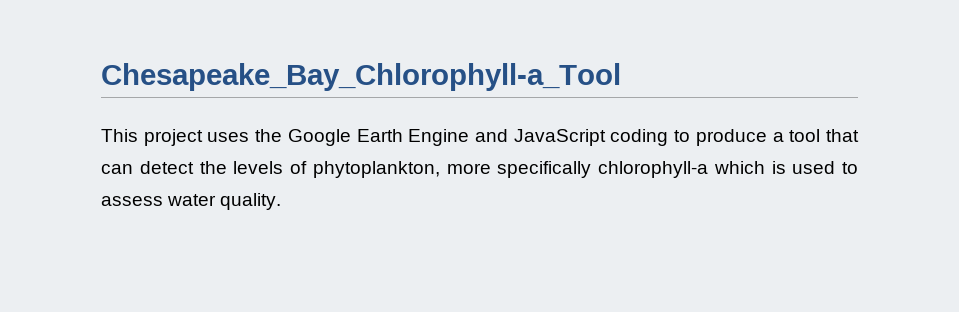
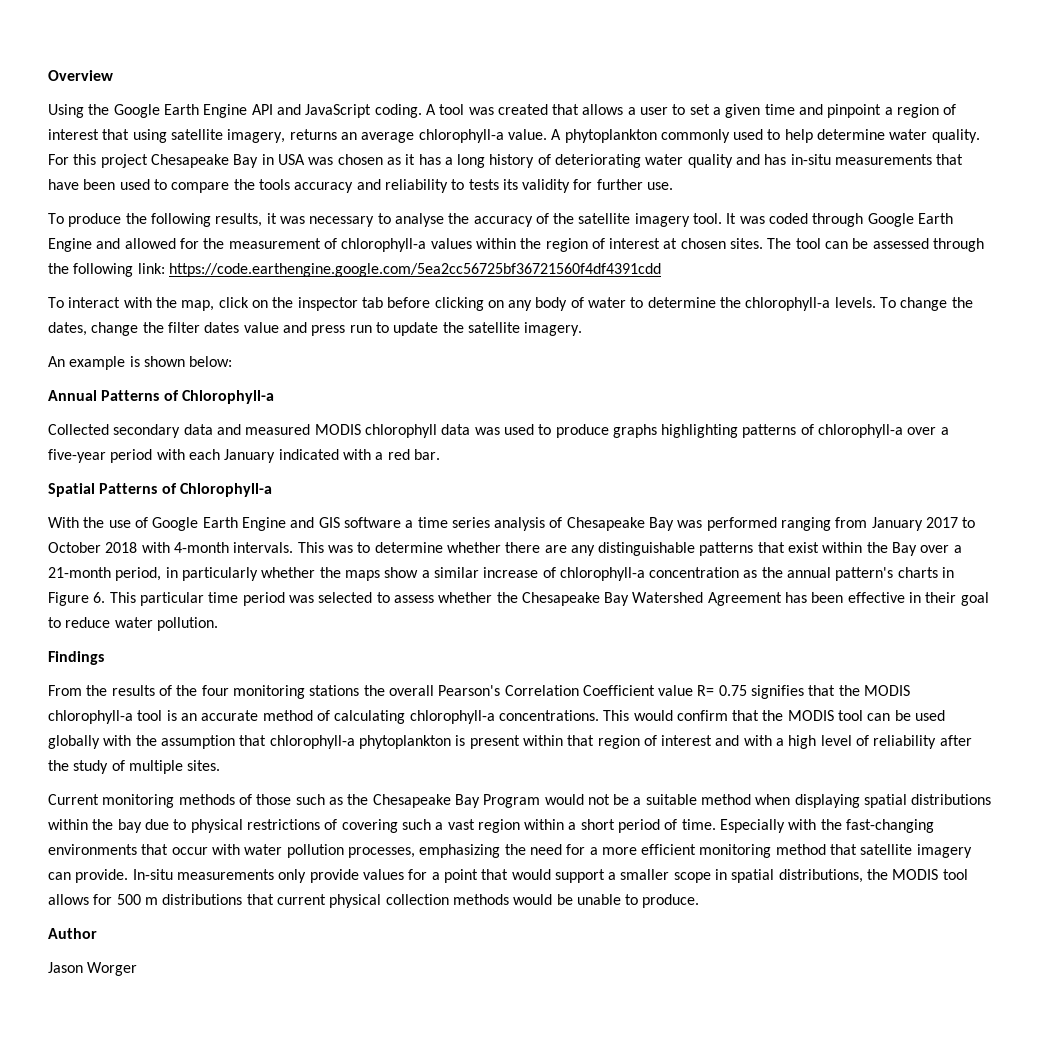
- Chesapeake_Bay_Chlorophyll-a_Tool
- This project uses the Google Earth Engine and JavaScript coding to produce a tool that can detect the levels of phytoplankton, more specifically chlorophyll-a which is used to assess water quality.
+ Overview
+ Using the Google Earth Engine API and JavaScript coding. A tool was created that allows a user to set a given time and pinpoint a region of interest that using satellite imagery, returns an average chlorophyll-a value. A phytoplankton commonly used to help determine water quality. For this project Chesapeake Bay in USA was chosen as it has a long history of deteriorating water quality and has in-situ measurements that have been used to compare the tools accuracy and reliability to tests its validity for further use.
+ To produce the following results, it was necessary to analyse the accuracy of the satellite imagery tool. It was coded through Google Earth Engine and allowed for the measurement of chlorophyll-a values within the region of interest at chosen sites. The tool can be assessed through the following link: https://code.earthengine.google.com/5ea2cc56725bf36721560f4df4391cdd
+ To interact with the map, click on the inspector tab before clicking on any body of water to determine the chlorophyll-a levels. To change the dates, change the filter dates value and press run to update the satellite imagery.
+ An example is shown below:
+ Annual Patterns of Chlorophyll-a
+ Collected secondary data and measured MODIS chlorophyll data was used to produce graphs highlighting patterns of chlorophyll-a over a five-year period with each January indicated with a red bar.
+ Spatial Patterns of Chlorophyll-a
+ With the use of Google Earth Engine and GIS software a time series analysis of Chesapeake Bay was performed ranging from January 2017 to October 2018 with 4-month intervals. This was to determine whether there are any distinguishable patterns that exist within the Bay over a 21-month period, in particularly whether the maps show a similar increase of chlorophyll-a concentration as the annual pattern's charts in Figure 6. This particular time period was selected to assess whether the Chesapeake Bay Watershed Agreement has been effective in their goal to reduce water pollution.
+ Findings
+ From the results of the four monitoring stations the overall Pearson's Correlation Coefficient value R= 0.75 signifies that the MODIS chlorophyll-a tool is an accurate method of calculating chlorophyll-a concentrations. This would confirm that the MODIS tool can be used globally with the assumption that chlorophyll-a phytoplankton is present within that region of interest and with a high level of reliability after the study of multiple sites.
+ Current monitoring methods of those such as the Chesapeake Bay Program would not be a suitable method when displaying spatial distributions within the bay due to physical restrictions of covering such a vast region within a short period of time. Especially with the fast-changing environments that occur with water pollution processes, emphasizing the need for a more efficient monitoring method that satellite imagery can provide. In-situ measurements only provide values for a point that would support a smaller scope in spatial distributions, the MODIS tool allows for 500 m distributions that current physical collection methods would be unable to produce.
+ Author
+ Jason Worger

